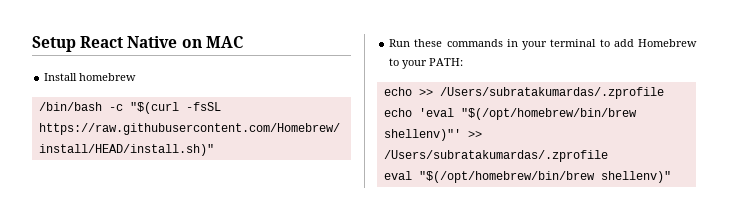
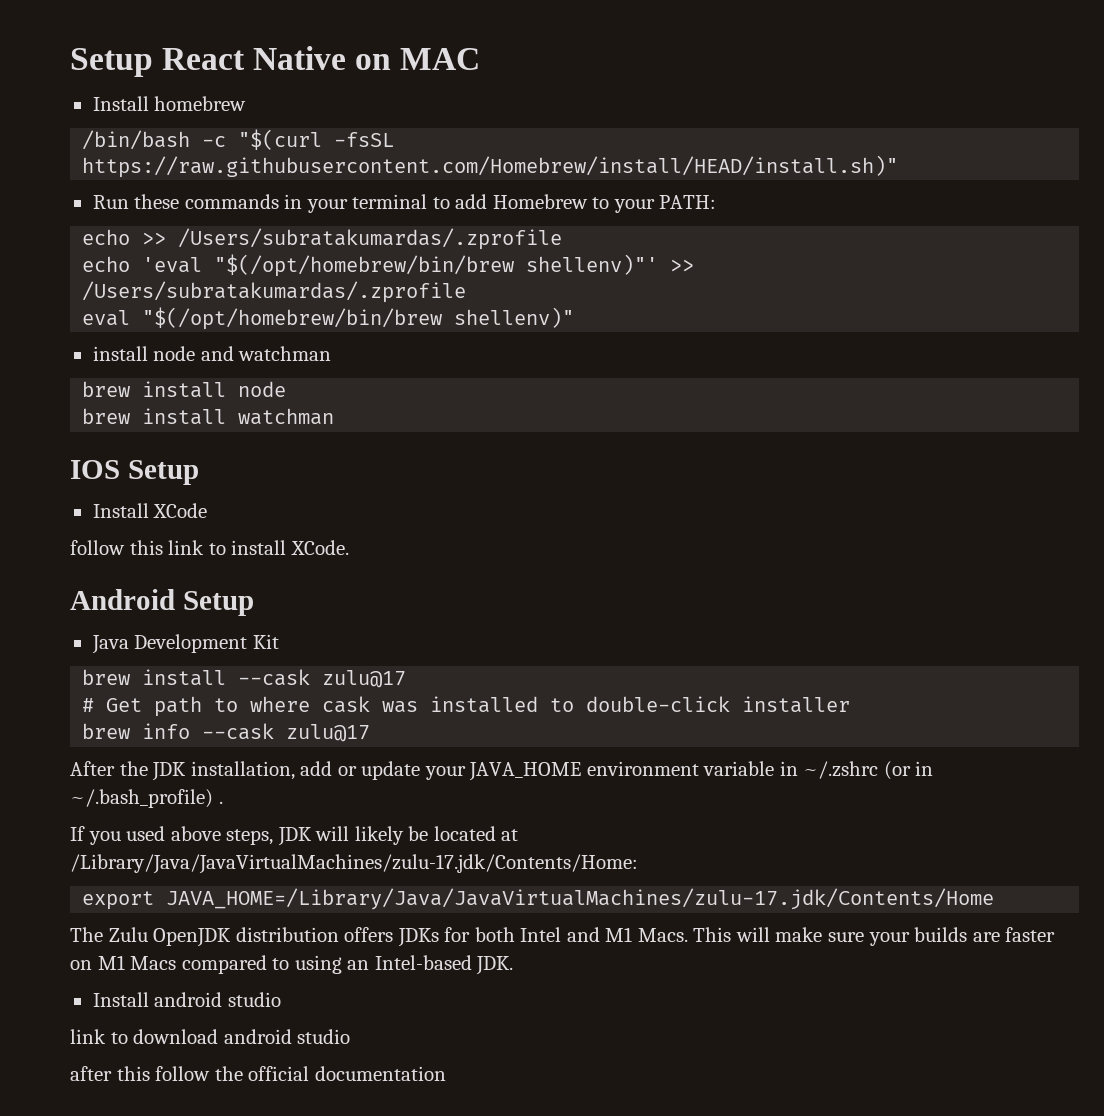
+ install node and watchman
+ brew install node
+ brew install watchman
+ IOS Setup
+ Install XCode
+ follow this link to install XCode.
+ Android Setup
+ Java Development Kit
+ brew install --cask zulu@17
+ # Get path to where cask was installed to double-click installer
+ brew info --cask zulu@17
+ After the JDK installation, add or update your JAVA_HOME environment variable in ~/.zshrc (or in ~/.bash_profile) .
+ If you used above steps, JDK will likely be located at /Library/Java/JavaVirtualMachines/zulu-17.jdk/Contents/Home:
+ export JAVA_HOME=/Library/Java/JavaVirtualMachines/zulu-17.jdk/Contents/Home
+ The Zulu OpenJDK distribution offers JDKs for both Intel and M1 Macs. This will make sure your builds are faster on M1 Macs compared to using an Intel-based JDK.
+ Install android studio
+ link to download android studio
+ after this follow the official documentation

